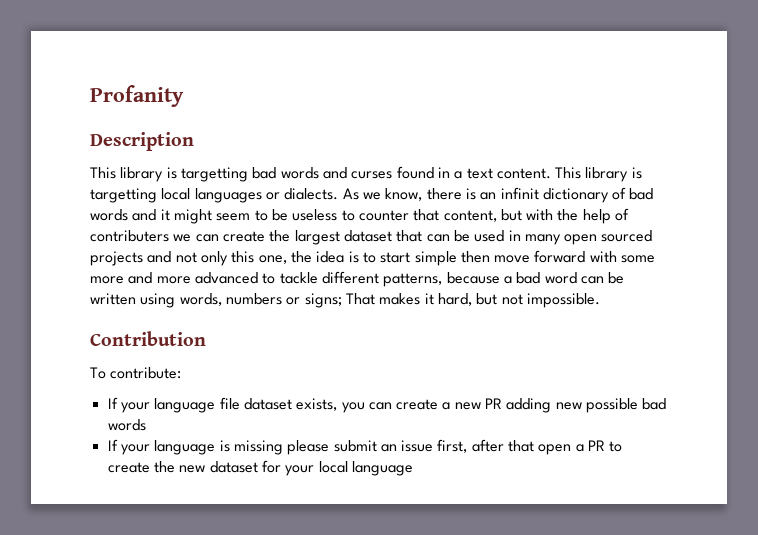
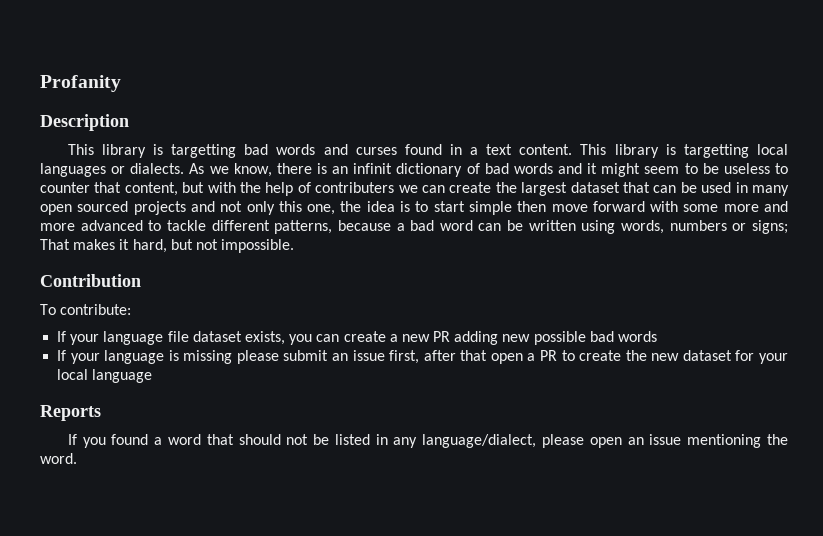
+ Reports
+ If you found a word that should not be listed in any language/dialect, please open an issue mentioning the word.

